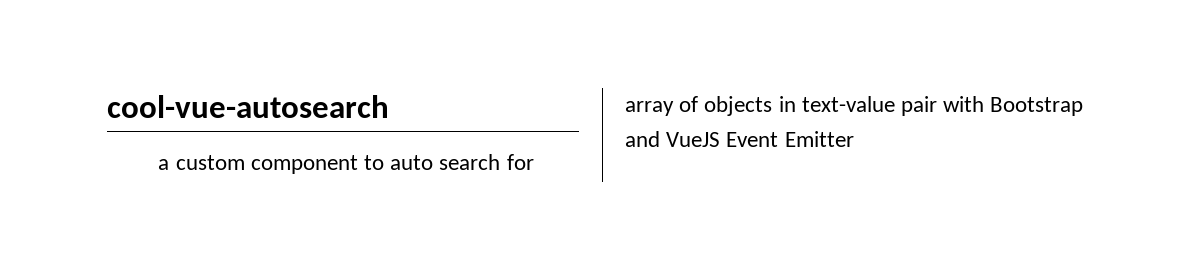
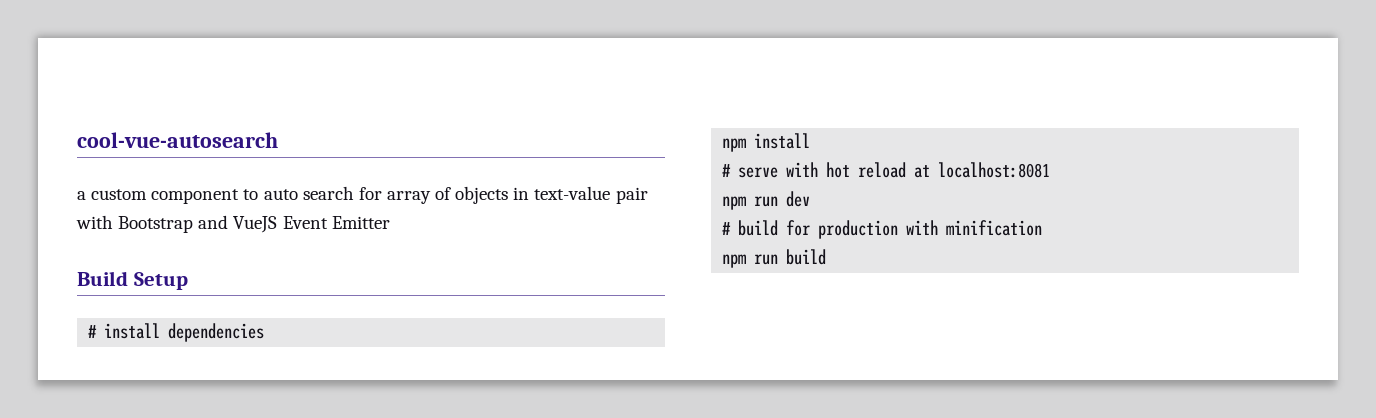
+ Build Setup
+ # install dependencies
+ npm install
+ # serve with hot reload at localhost:8081
+ npm run dev
+ # build for production with minification
+ npm run build

